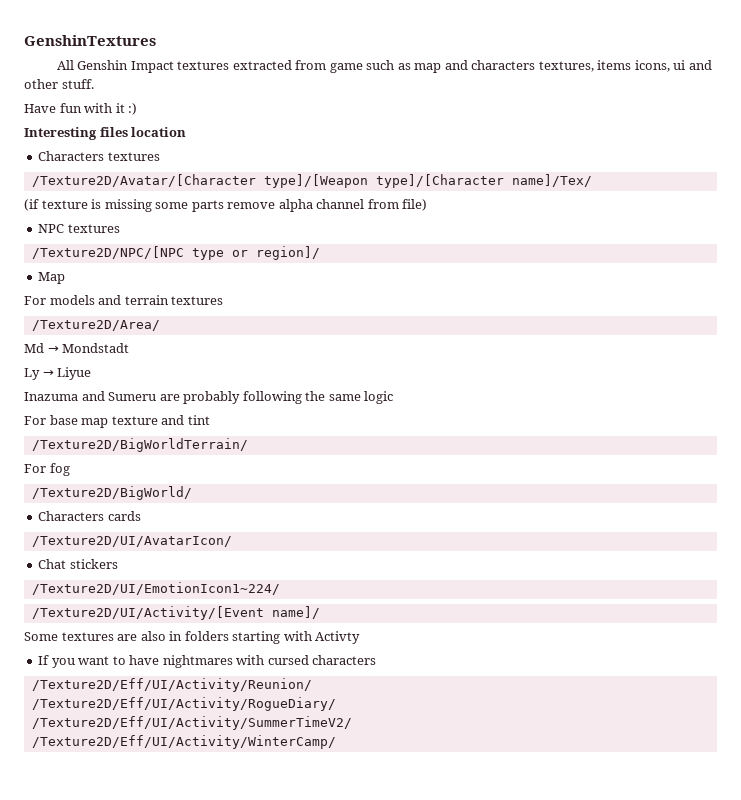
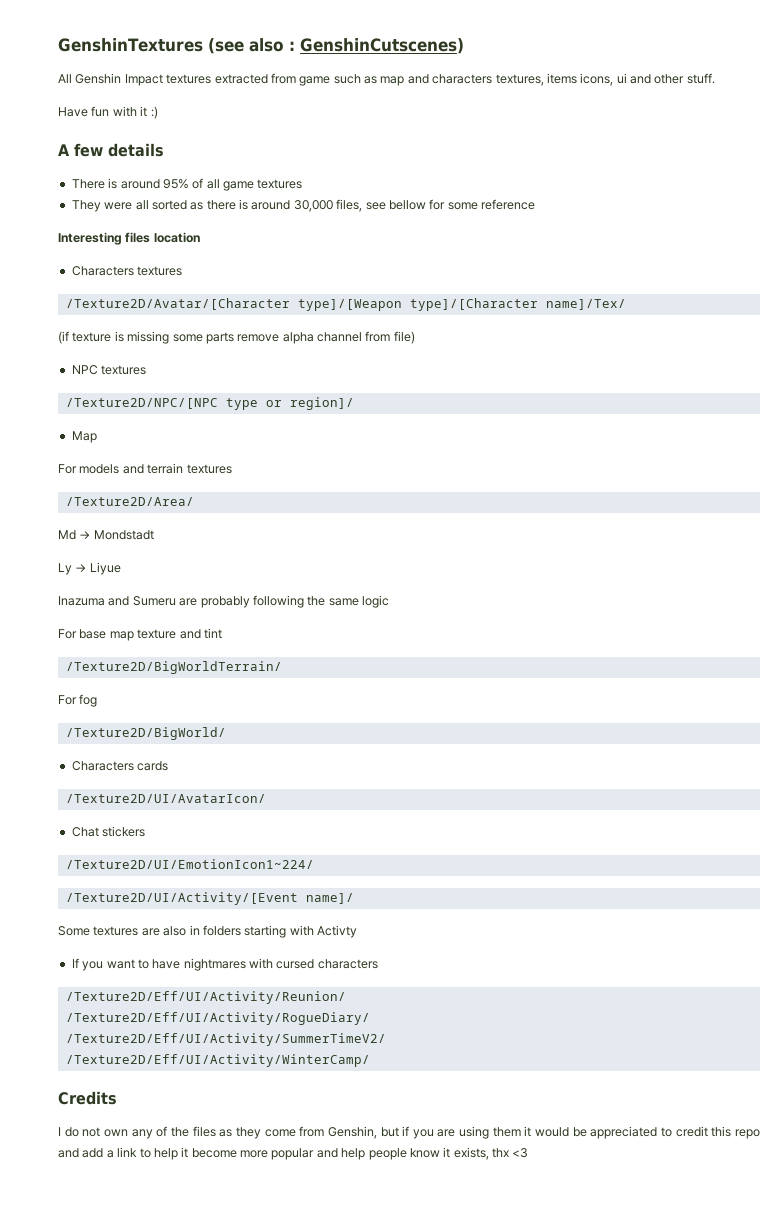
- GenshinTextures
+ GenshinTextures (see also : GenshinCutscenes)
+ A few details
+ There is around 95% of all game textures
+ They were all sorted as there is around 30,000 files, see bellow for some reference
+ Credits
+ I do not own any of the files as they come from Genshin, but if you are using them it would be appreciated to credit this repo and add a link to help it become more popular and help people know it exists, thx <3

